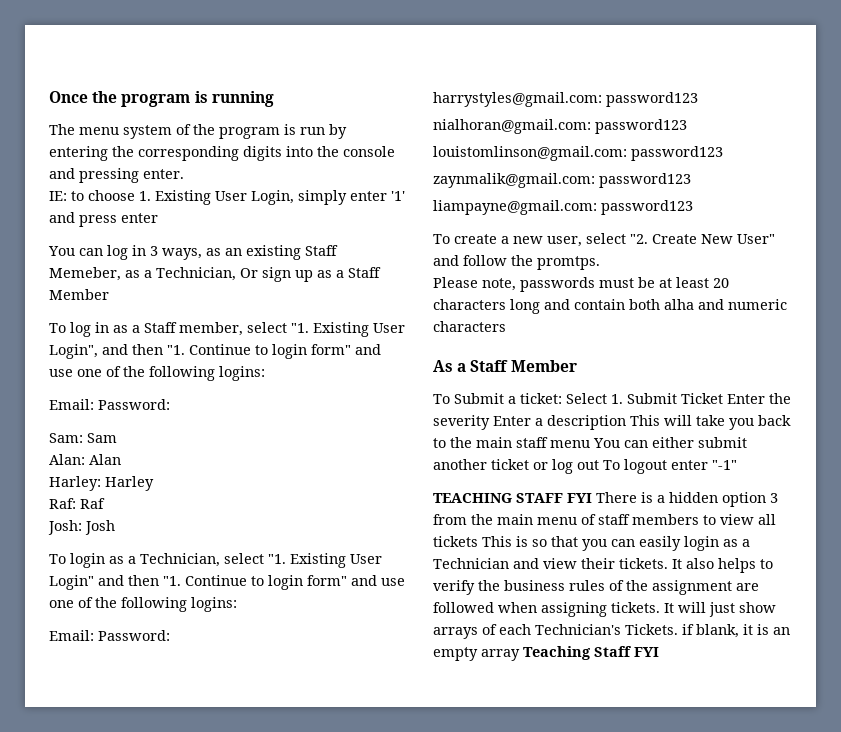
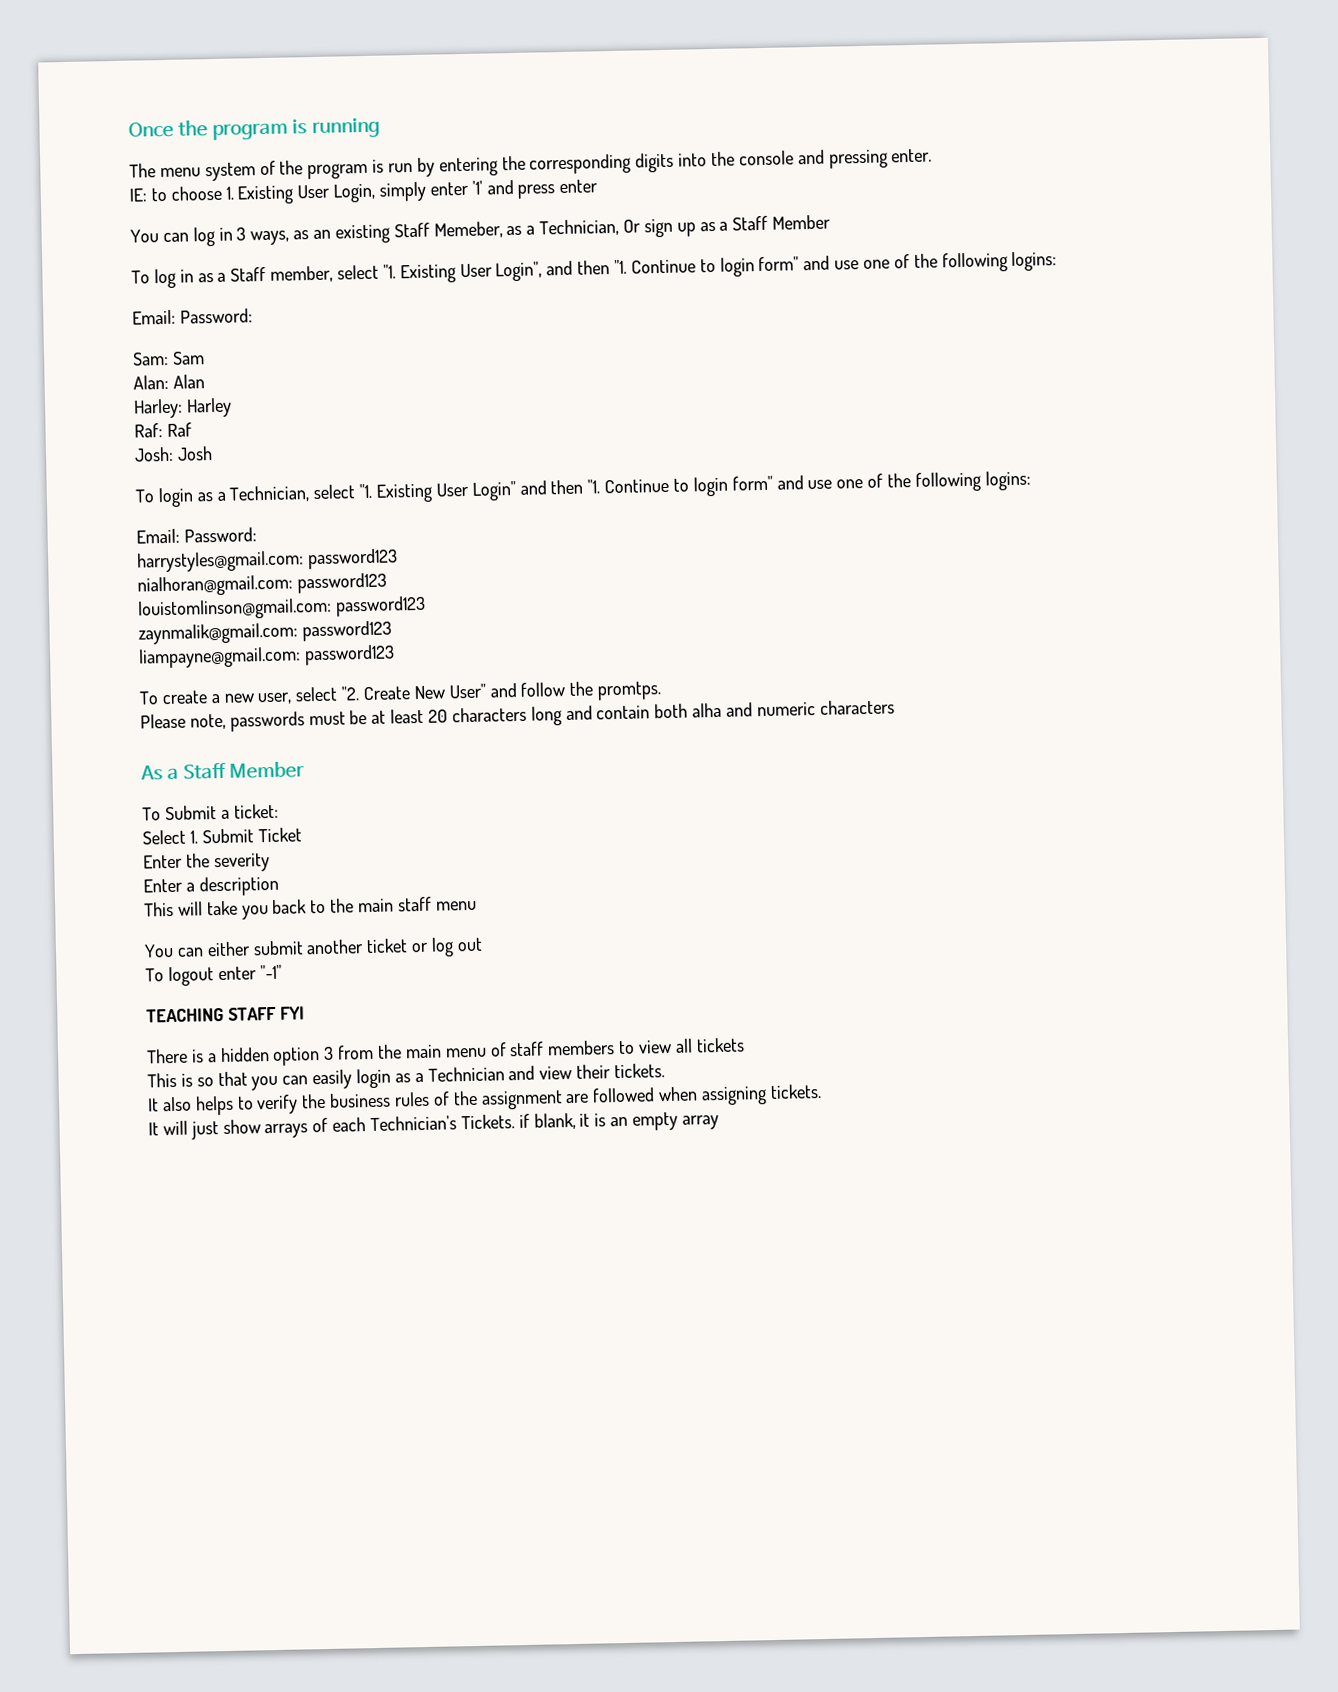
- To Submit a ticket: Select 1. Submit Ticket Enter the severity Enter a description This will take you back to the main staff menu You can either submit another ticket or log out To logout enter "-1"
+ To Submit a ticket:
+ Select 1. Submit Ticket
+ Enter the severity
+ Enter a description
+ This will take you back to the main staff menu
+ You can either submit another ticket or log out
+ To logout enter "-1"
- TEACHING STAFF FYI There is a hidden option 3 from the main menu of staff members to view all tickets This is so that you can easily login as a Technician and view their tickets. It also helps to verify the business rules of the assignment are followed when assigning tickets. It will just show arrays of each Technician's Tickets. if blank, it is an empty array Teaching Staff FYI
+ TEACHING STAFF FYI
+ There is a hidden option 3 from the main menu of staff members to view all tickets
+ This is so that you can easily login as a Technician and view their tickets.
+ It also helps to verify the business rules of the assignment are followed when assigning tickets.
+ It will just show arrays of each Technician's Tickets. if blank, it is an empty array

